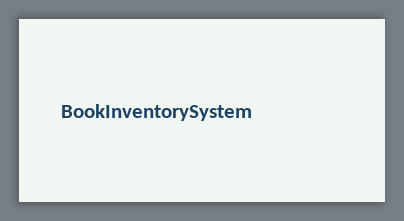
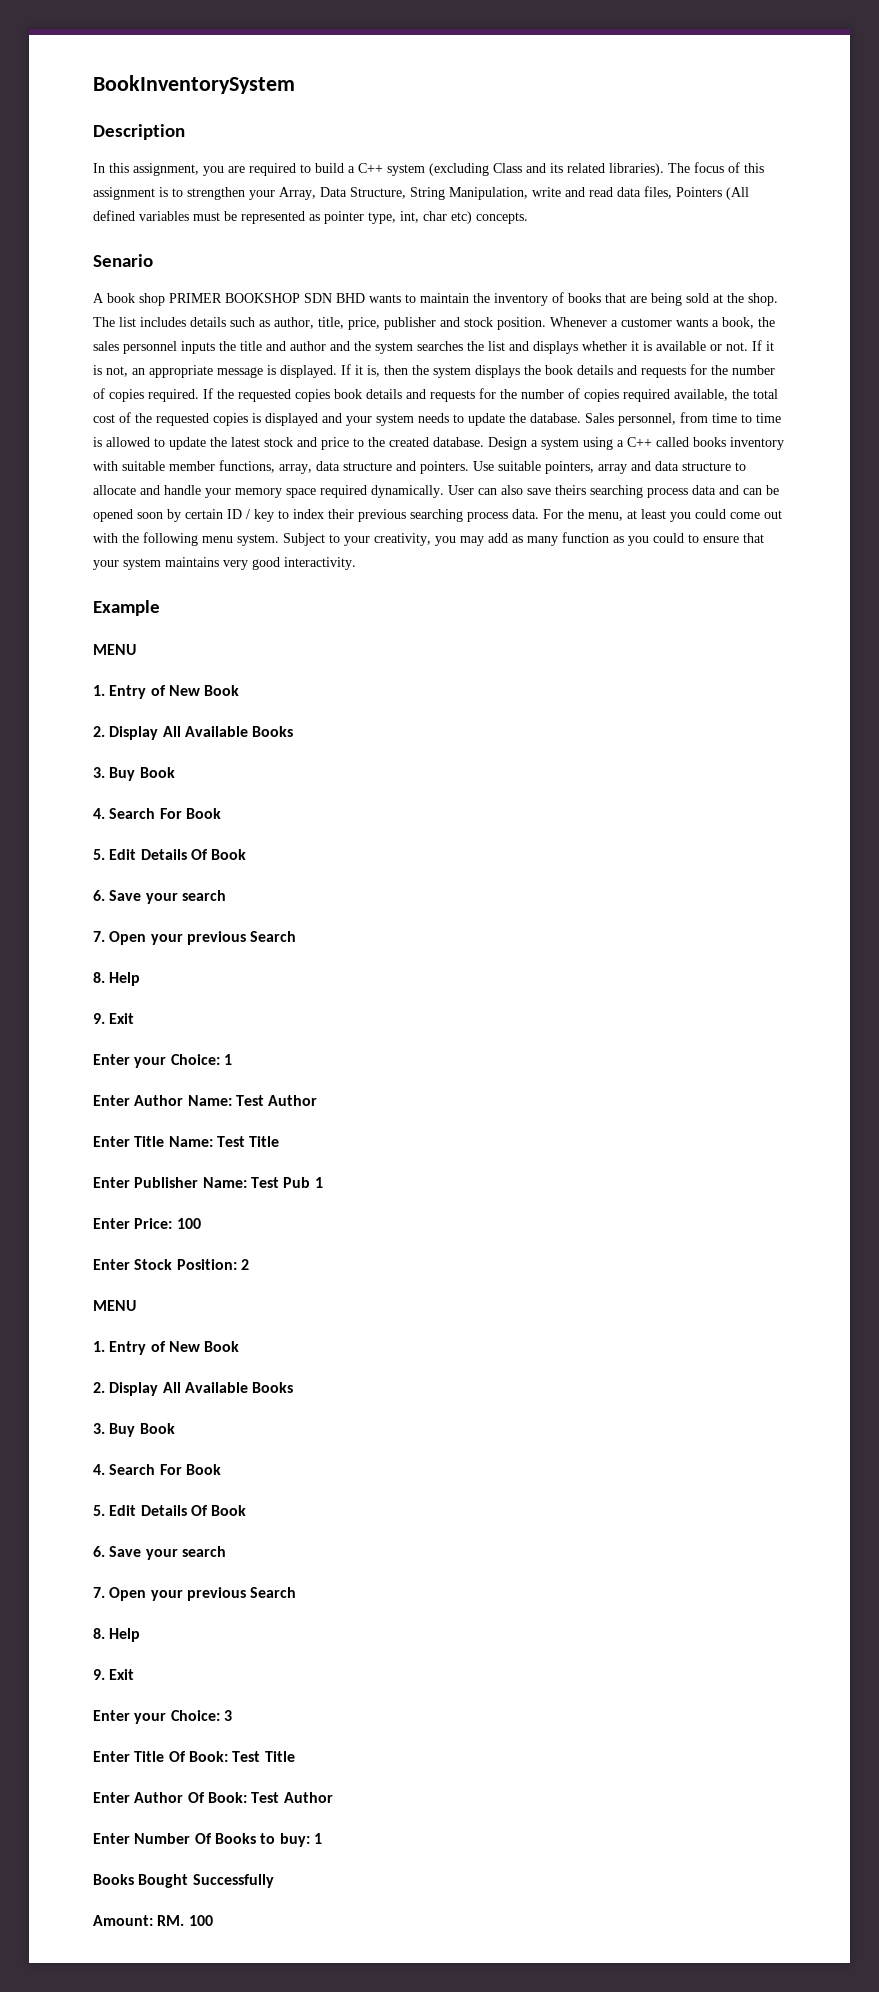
+ Description
+ In this assignment, you are required to build a C++ system (excluding Class and its related libraries). The focus of this assignment is to strengthen your Array, Data Structure, String Manipulation, write and read data files, Pointers (All defined variables must be represented as pointer type, int, char etc) concepts.
+ Senario
+ A book shop PRIMER BOOKSHOP SDN BHD wants to maintain the inventory of books that are being sold at the shop. The list includes details such as author, title, price, publisher and stock position. Whenever a customer wants a book, the sales personnel inputs the title and author and the system searches the list and displays whether it is available or not. If it is not, an appropriate message is displayed. If it is, then the system displays the book details and requests for the number of copies required. If the requested copies book details and requests for the number of copies required available, the total cost of the requested copies is displayed and your system needs to update the database. Sales personnel, from time to time is allowed to update the latest stock and price to the created database. Design a system using a C++ called books inventory with suitable member functions, array, data structure and pointers. Use suitable pointers, array and data structure to allocate and handle your memory space required dynamically. User can also save theirs searching process data and can be opened soon by certain ID / key to index their previous searching process data. For the menu, at least you could come out with the following menu system. Subject to your creativity, you may add as many function as you could to ensure that your system maintains very good interactivity.
+ Example
+ MENU
+ 1. Entry of New Book
+ 2. Display All Available Books
+ 3. Buy Book
+ 4. Search For Book
+ 5. Edit Details Of Book
+ 6. Save your search
+ 7. Open your previous Search
+ 8. Help
+ 9. Exit
+ Enter your Choice: 1
+ Enter Author Name: Test Author
+ Enter Title Name: Test Title
+ Enter Publisher Name: Test Pub 1
+ Enter Price: 100
+ Enter Stock Position: 2
+ MENU
+ 1. Entry of New Book
+ 2. Display All Available Books
+ 3. Buy Book
+ 4. Search For Book
+ 5. Edit Details Of Book
+ 6. Save your search
+ 7. Open your previous Search
+ 8. Help
+ 9. Exit
+ Enter your Choice: 3
+ Enter Title Of Book: Test Title
+ Enter Author Of Book: Test Author
+ Enter Number Of Books to buy: 1
+ Books Bought Successfully
+ Amount: RM. 100

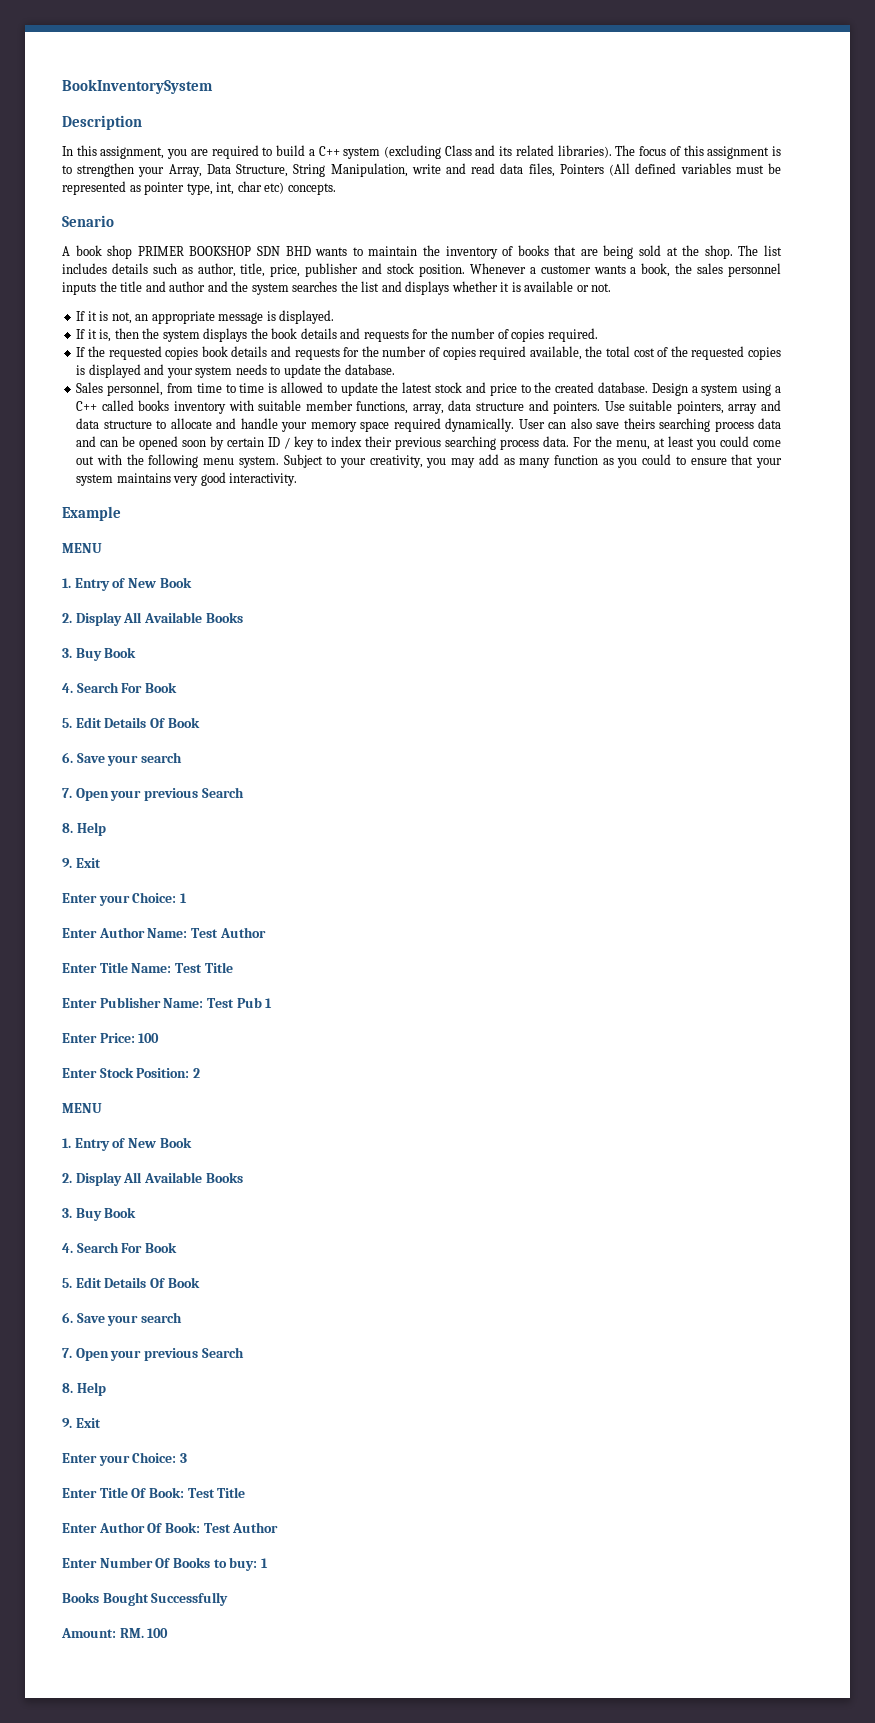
- Whenever a customer wants a book, the sales personnel inputs the title and author and the system searches the list and displays whether it is available or not. If it is not, an appropriate message is displayed. If it is, then the system displays the book details and requests for the number of copies required. If the requested copies book details and requests for the number of copies required available, the total cost of the requested copies is displayed and your system needs to update the database. Sales personnel, from time to time is allowed to update the latest stock and price to the created database.
+ Whenever a customer wants a book, the sales personnel inputs the title and author and the system searches the list and displays whether it is available or not.
+ If it is not, an appropriate message is displayed.
+ If it is, then the system displays the book details and requests for the number of copies required.
+ If the requested copies book details and requests for the number of copies required available, the total cost of the requested copies is displayed and your system needs to update the database.
+ Sales personnel, from time to time is allowed to update the latest stock and price to the created database.

